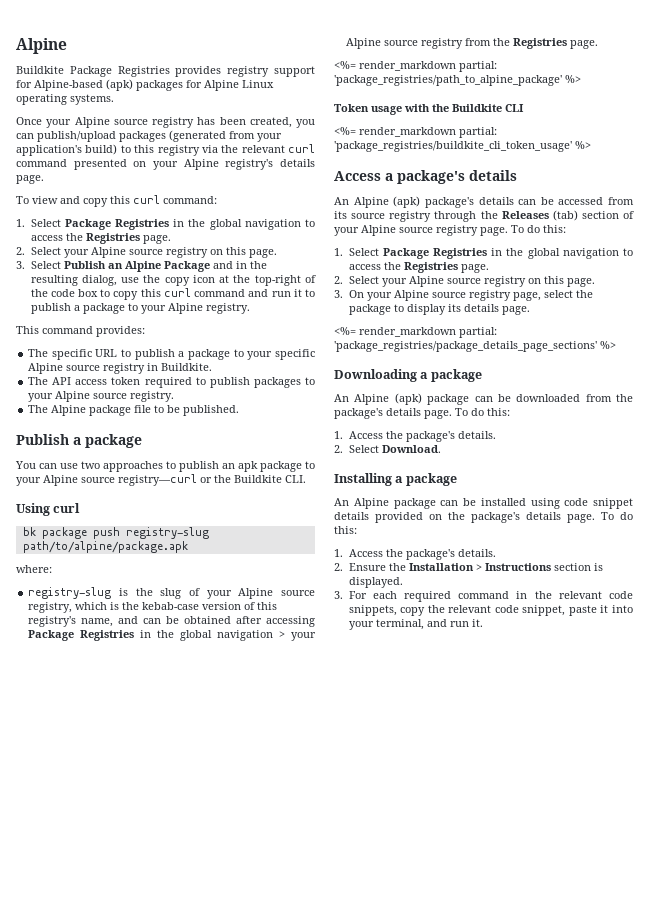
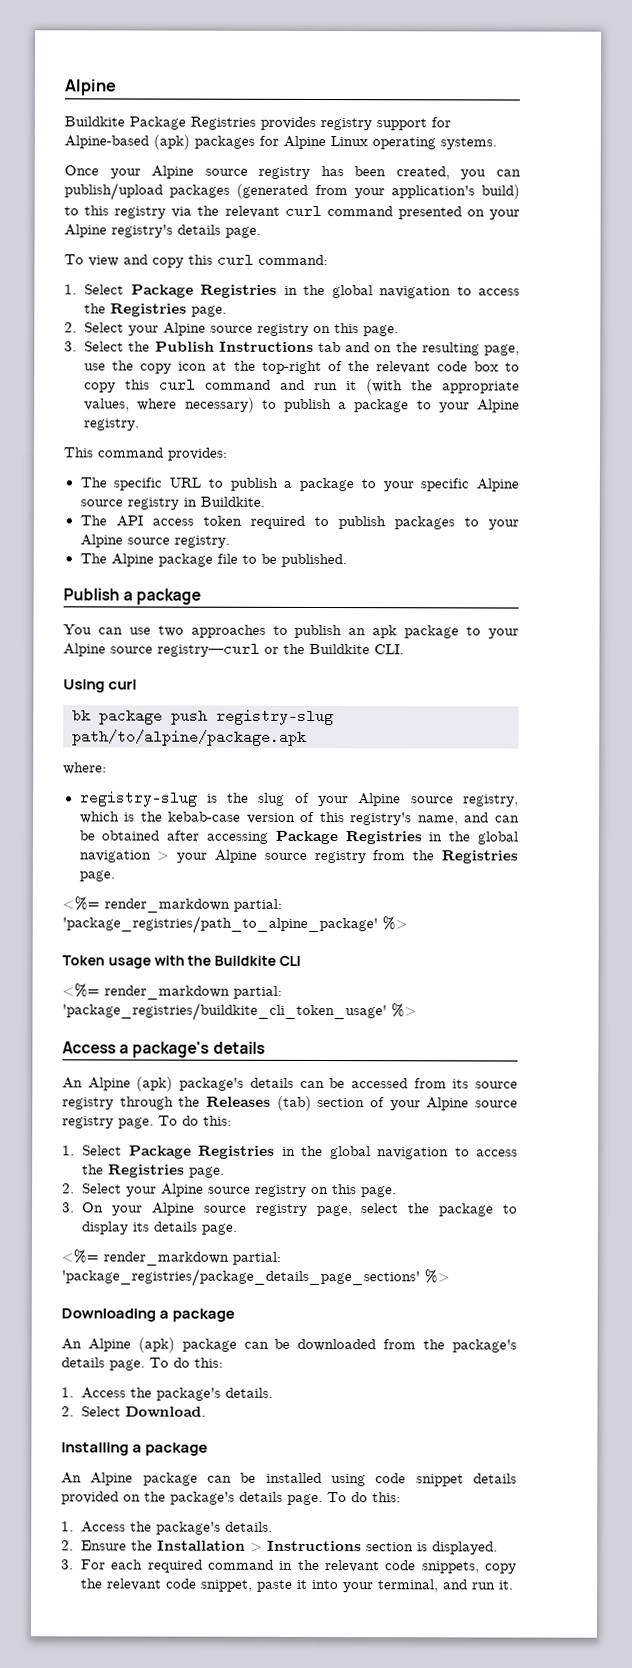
- 3. Select Publish an Alpine Package and in the resulting dialog, use the copy icon at the top-right of the code box to copy this curl command and run it to publish a package to your Alpine registry.
+ 3. Select the Publish Instructions tab and on the resulting page, use the copy icon at the top-right of the relevant code box to copy this curl command and run it (with the appropriate values, where necessary) to publish a package to your Alpine registry.

